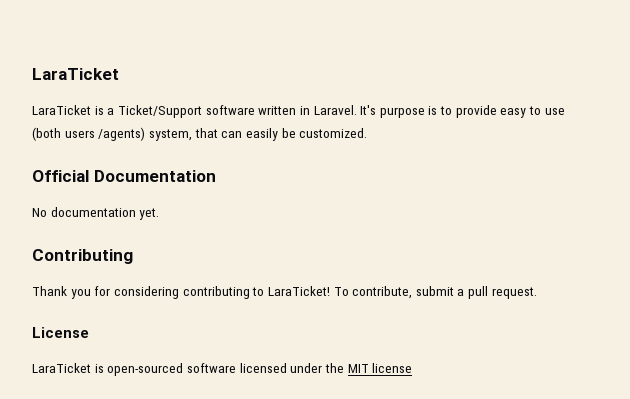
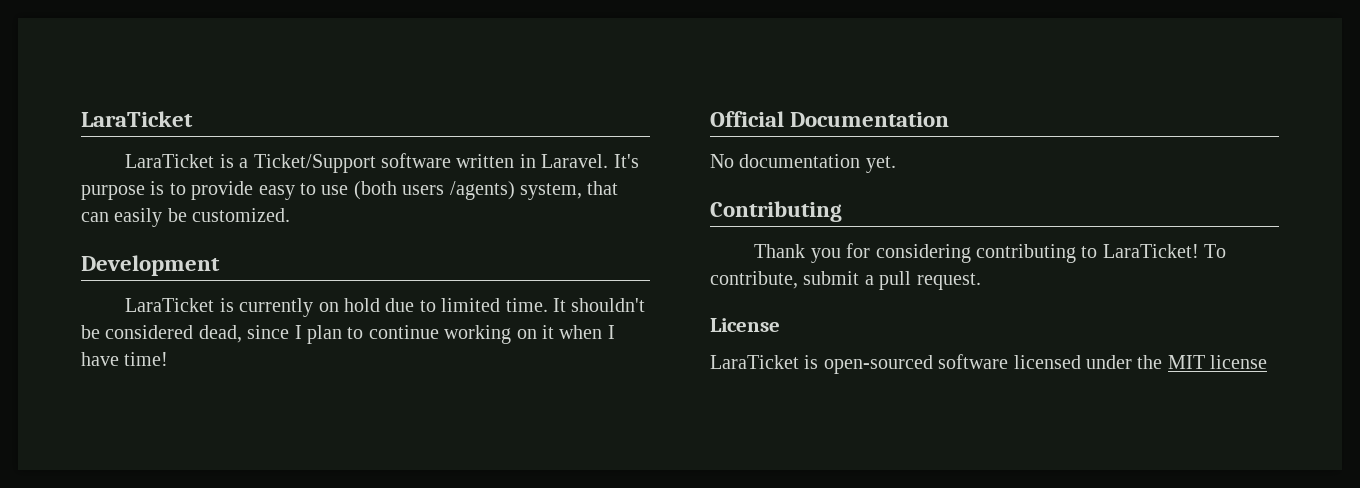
+ Development
+ LaraTicket is currently on hold due to limited time. It shouldn't be considered dead, since I plan to continue working on it when I have time!

